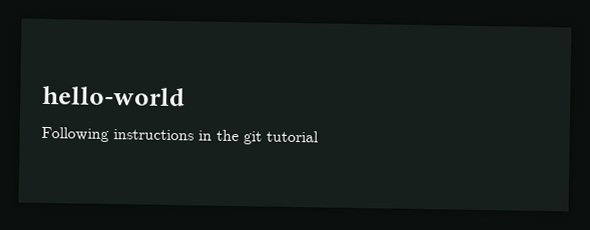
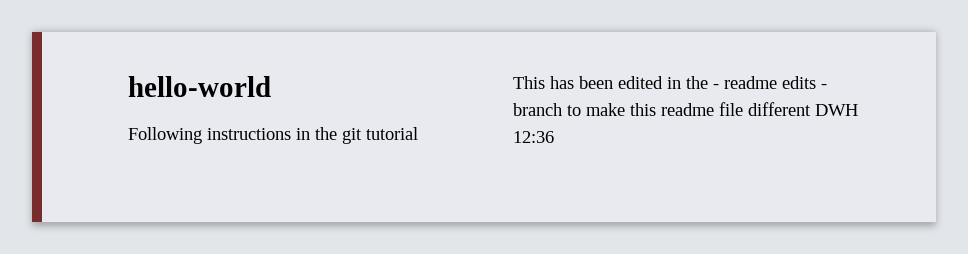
+ This has been edited in the - readme edits - branch to make this readme file different DWH 12:36

